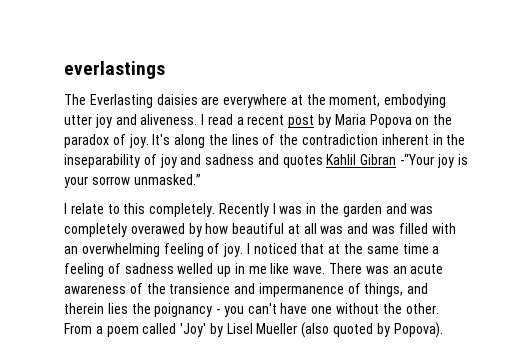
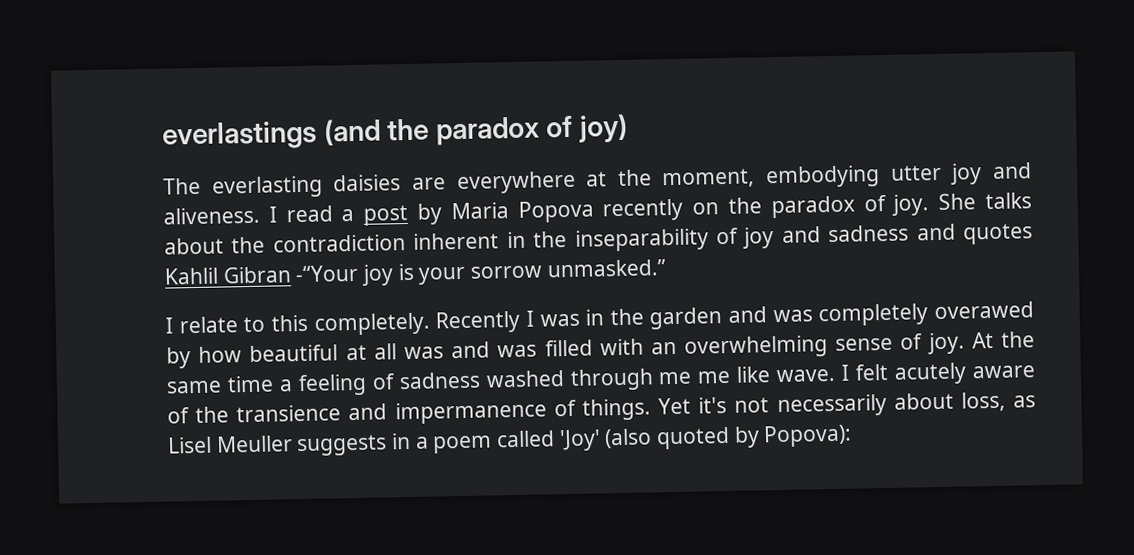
- everlastings
+ everlastings (and the paradox of joy)
- The Everlasting daisies are everywhere at the moment, embodying utter joy and aliveness.
+ The everlasting daisies are everywhere at the moment, embodying utter joy and aliveness.
- I read a recent post by Maria Popova on the paradox of joy.
+ I read a post by Maria Popova recently on the paradox of joy.
- It's along the lines of the contradiction inherent in the inseparability of joy and sadness and quotes Kahlil Gibran -“Your joy is your sorrow unmasked.”
+ She talks about the contradiction inherent in the inseparability of joy and sadness and quotes Kahlil Gibran -“Your joy is your sorrow unmasked.”
- Recently I was in the garden and was completely overawed by how beautiful at all was and was filled with an overwhelming feeling of joy. I noticed that at the same time a feeling of sadness welled up in me like wave. There was an acute awareness of the transience and impermanence of things, and therein lies the poignancy - you can't have one without the other. From a poem called 'Joy' by Lisel Mueller (also quoted by Popova).
+ Recently I was in the garden and was completely overawed by how beautiful at all was and was filled with an overwhelming sense of joy. At the same time a feeling of sadness washed through me me like wave. I felt acutely aware of the transience and impermanence of things. Yet it's not necessarily about loss, as Lisel Meuller suggests in a poem called 'Joy' (also quoted by Popova):

